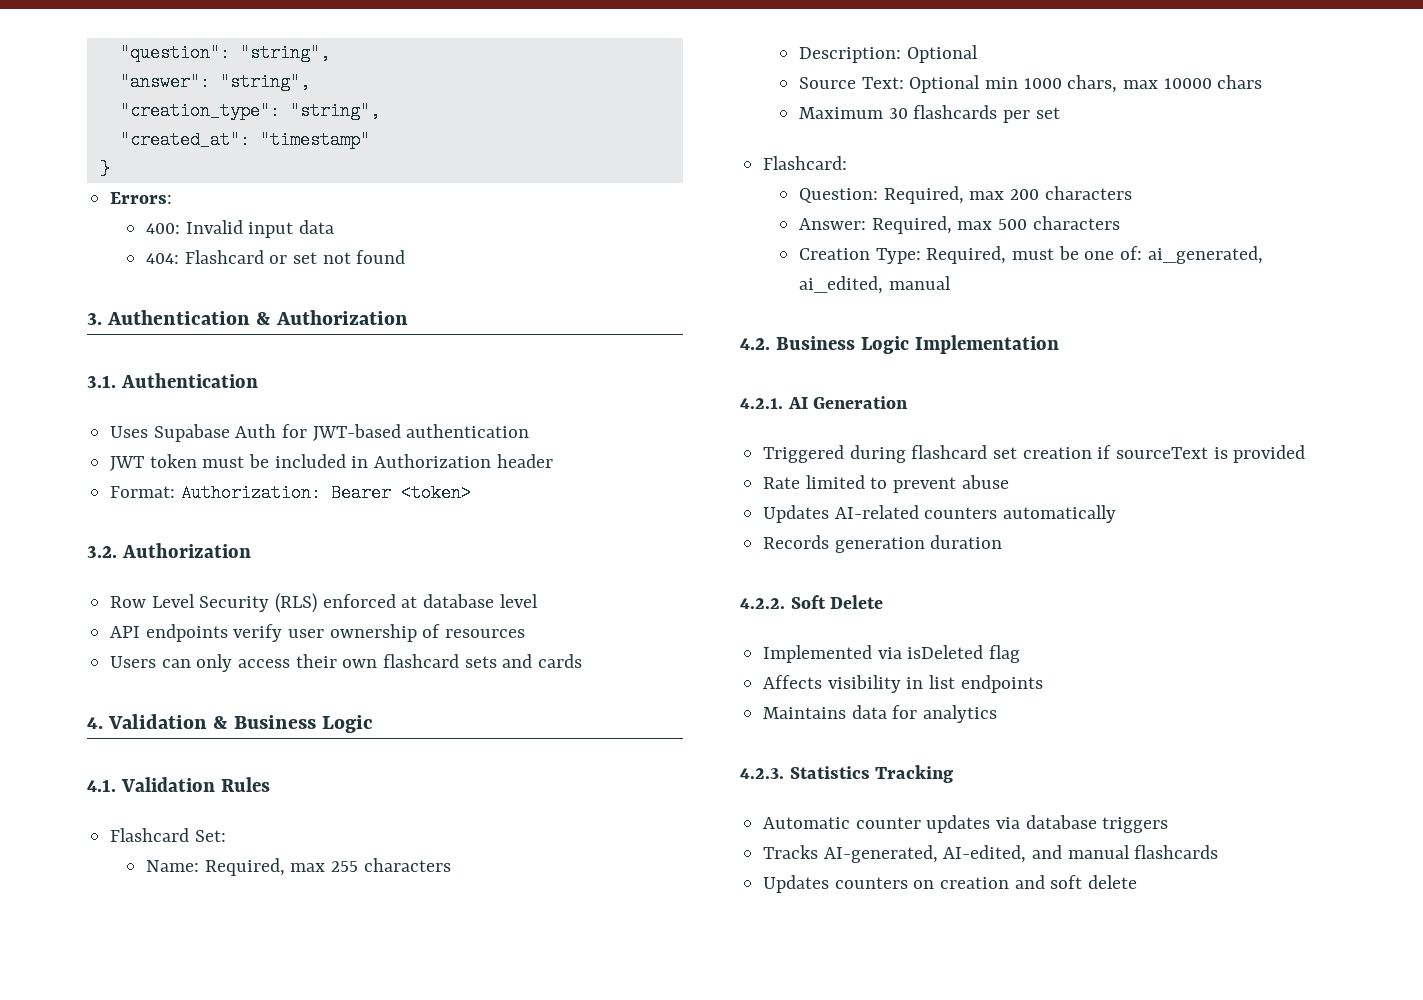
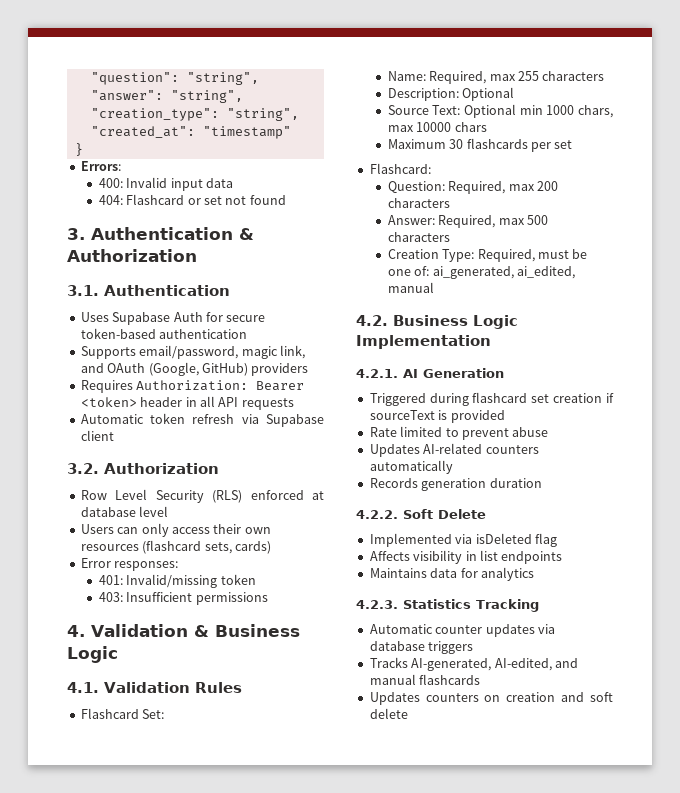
- Uses Supabase Auth for JWT-based authentication
+ Uses Supabase Auth for secure token-based authentication
- JWT token must be included in Authorization header
- Format: Authorization: Bearer <token>
+ Supports email/password, magic link, and OAuth (Google, GitHub) providers
+ Requires Authorization: Bearer <token> header in all API requests
+ Automatic token refresh via Supabase client
- API endpoints verify user ownership of resources
- Users can only access their own flashcard sets and cards
+ Users can only access their own resources (flashcard sets, cards)
+ Error responses:
+ 401: Invalid/missing token
+ 403: Insufficient permissions

